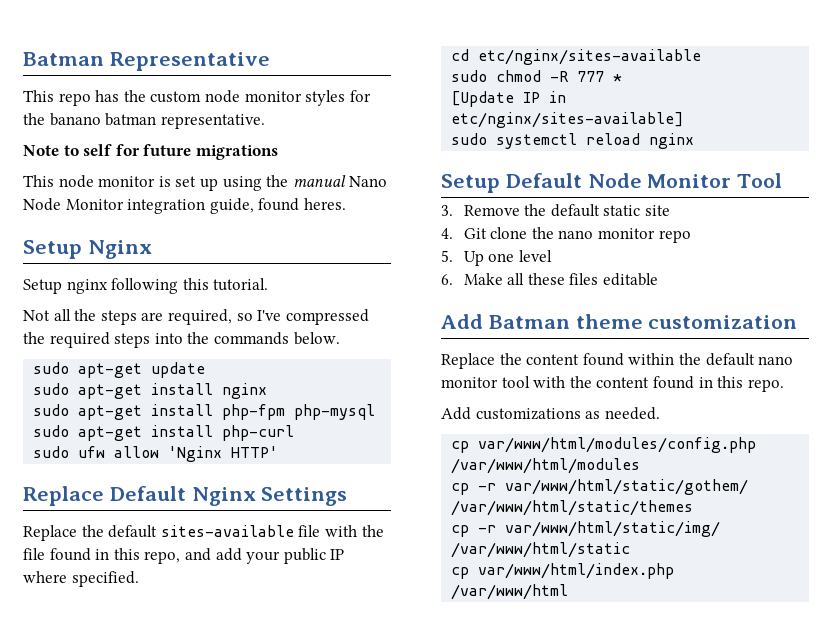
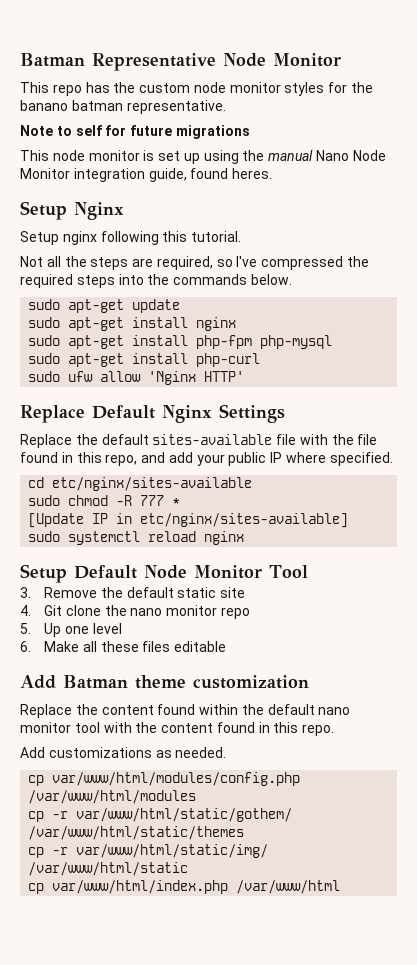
- Batman Representative
+ Batman Representative Node Monitor

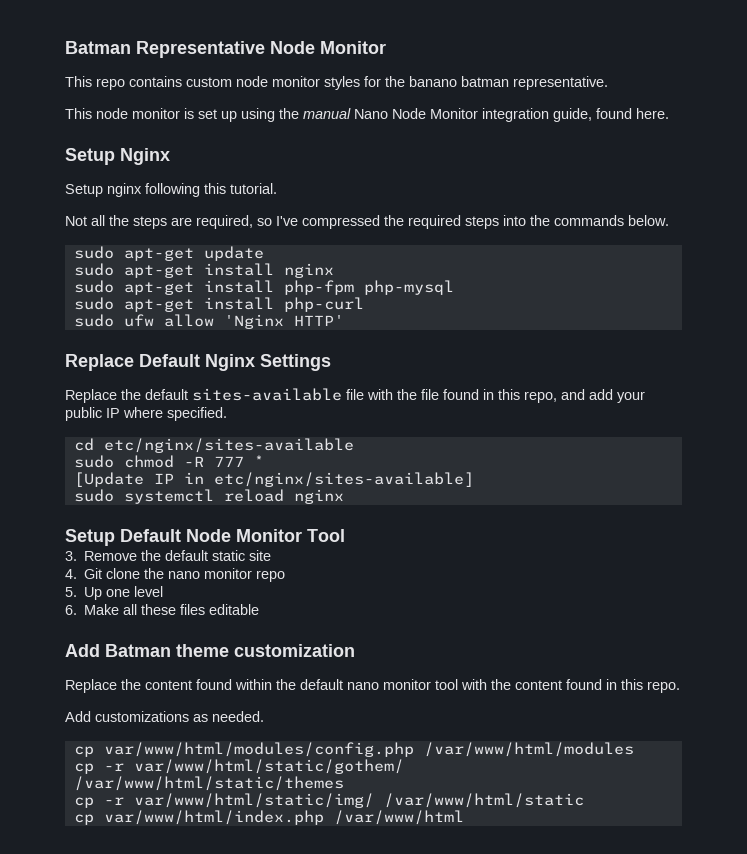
- This repo has the custom node monitor styles for the banano batman representative.
+ This repo contains custom node monitor styles for the banano batman representative.
- Note to self for future migrations
- This node monitor is set up using the manual Nano Node Monitor integration guide, found heres.
+ This node monitor is set up using the manual Nano Node Monitor integration guide, found here.

